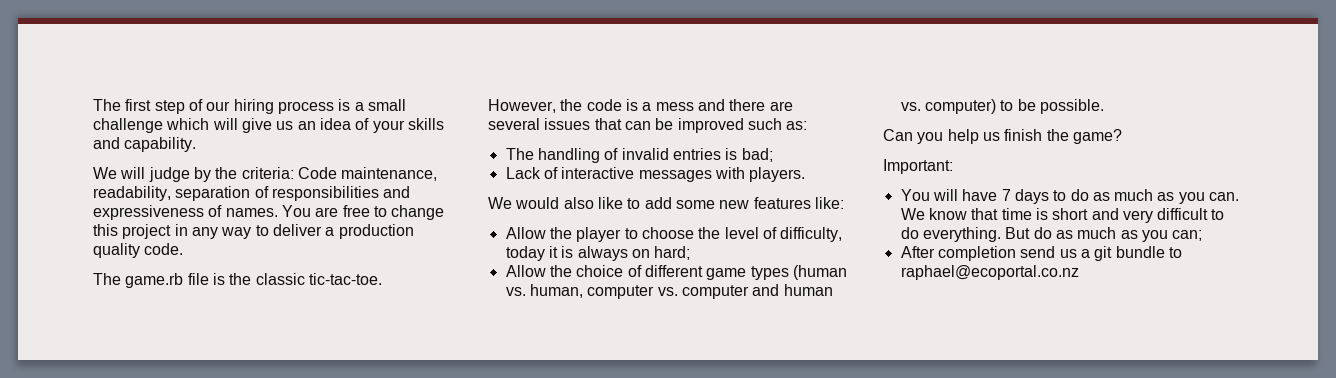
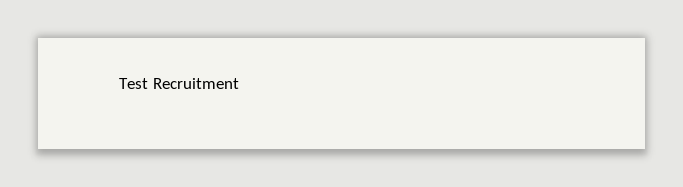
- The first step of our hiring process is a small challenge which will give us an idea of your skills and capability.
- We will judge by the criteria: Code maintenance, readability, separation of responsibilities and expressiveness of names. You are free to change this project in any way to deliver a production quality code.
- The game.rb file is the classic tic-tac-toe. However, the code is a mess and there are several issues that can be improved such as:
- The handling of invalid entries is bad;
- Lack of interactive messages with players.
- We would also like to add some new features like:
- Allow the player to choose the level of difficulty, today it is always on hard;
- Allow the choice of different game types (human vs. human, computer vs. computer and human vs. computer) to be possible.
- Can you help us finish the game?
- Important:
- You will have 7 days to do as much as you can. We know that time is short and very difficult to do everything. But do as much as you can;
- After completion send us a git bundle to raphael@ecoportal.co.nz
+ Test Recruitment

